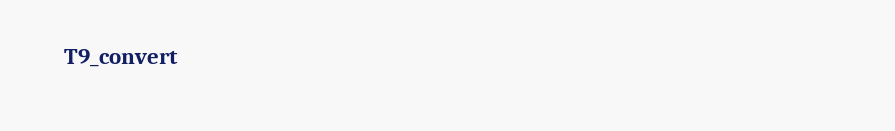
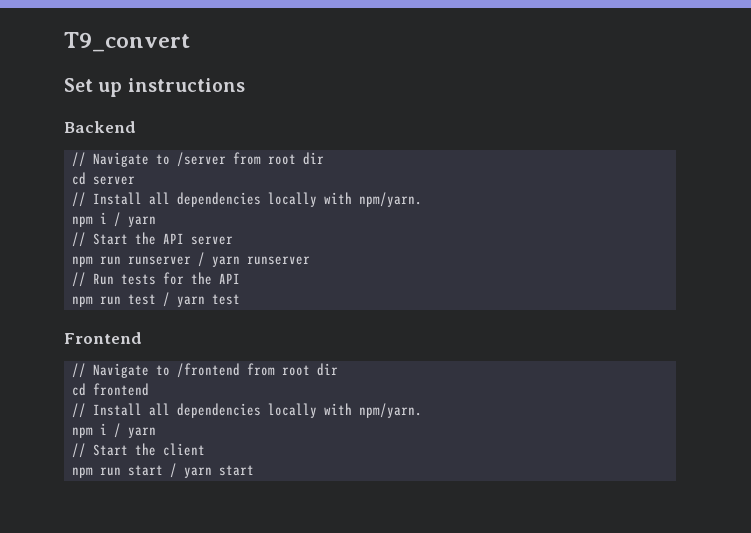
+ Set up instructions
+ Backend
+ // Navigate to /server from root dir
+ cd server
+ // Install all dependencies locally with npm/yarn.
+ npm i / yarn
+ // Start the API server
+ npm run runserver / yarn runserver
+ // Run tests for the API
+ npm run test / yarn test
+ Frontend
+ // Navigate to /frontend from root dir
+ cd frontend
+ // Install all dependencies locally with npm/yarn.
+ npm i / yarn
+ // Start the client
+ npm run start / yarn start

